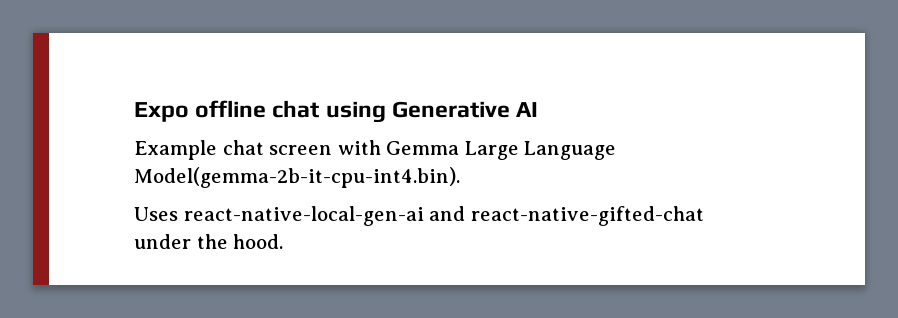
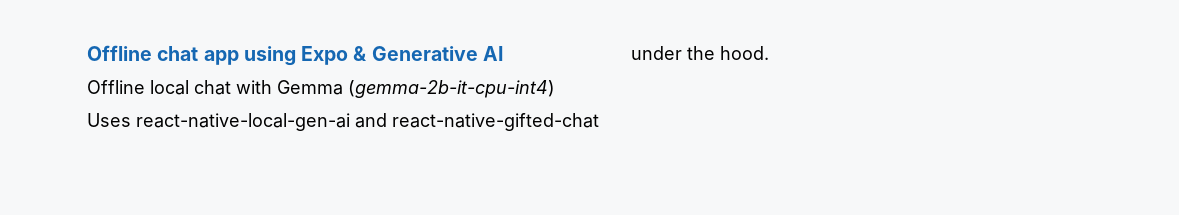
- Expo offline chat using Generative AI
- Example chat screen with Gemma Large Language Model(gemma-2b-it-cpu-int4.bin).
+ Offline chat app using Expo & Generative AI
+ Offline local chat with Gemma (gemma-2b-it-cpu-int4)

